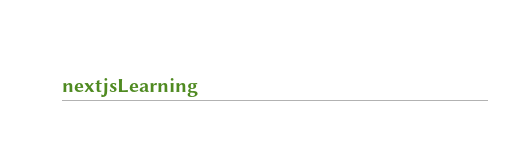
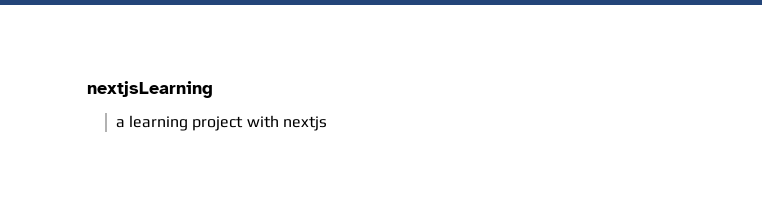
+ a learning project with nextjs

